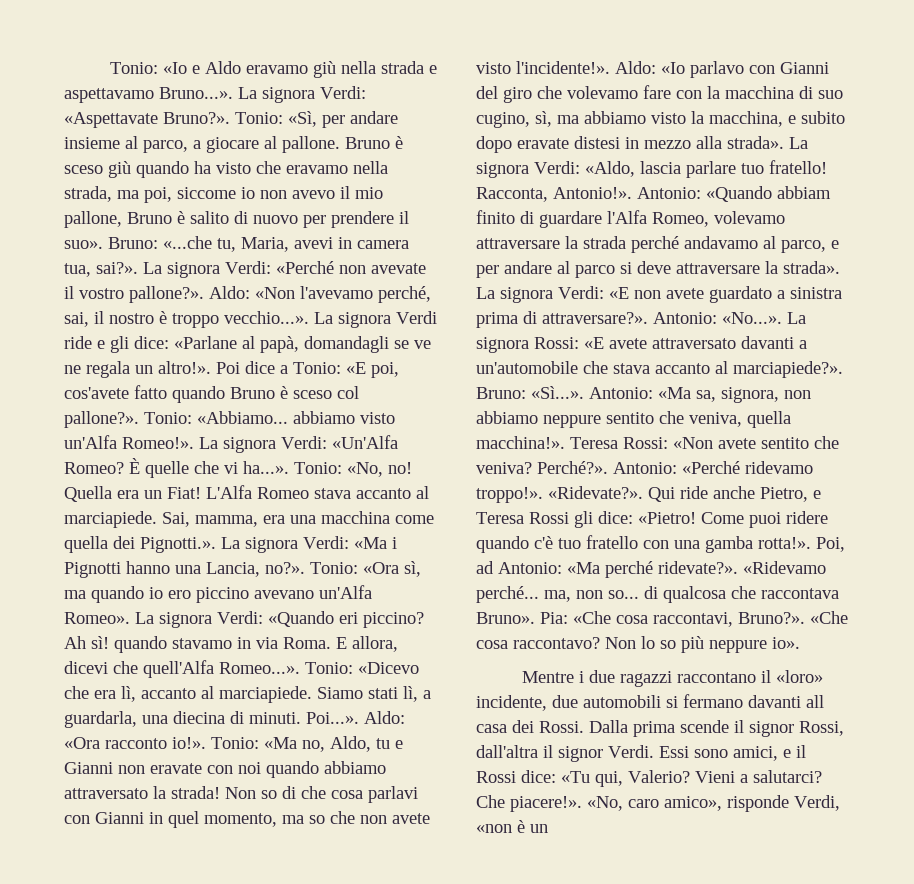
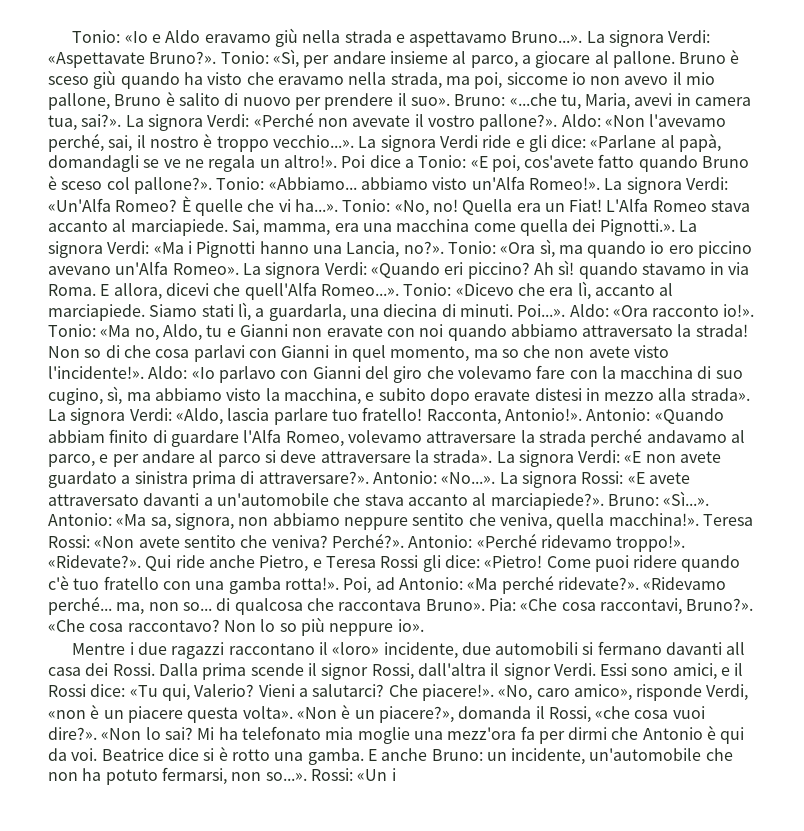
- «No, caro amico», risponde Verdi, «non è un
+ «No, caro amico», risponde Verdi, «non è un piacere questa volta». «Non è un piacere?», domanda il Rossi, «che cosa vuoi dire?». «Non lo sai? Mi ha telefonato mia moglie una mezz'ora fa per dirmi che Antonio è qui da voi. Beatrice dice si è rotto una gamba. E anche Bruno: un incidente, un'automobile che non ha potuto fermarsi, non so...». Rossi: «Un i

